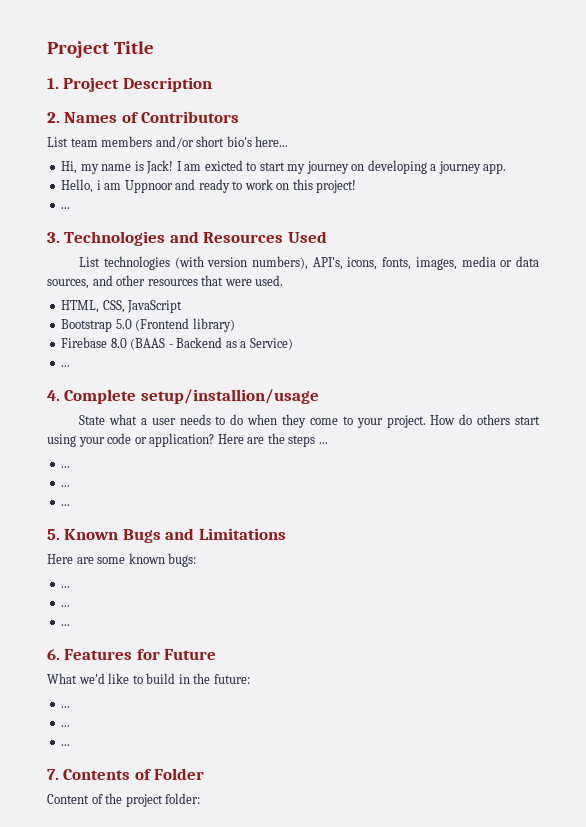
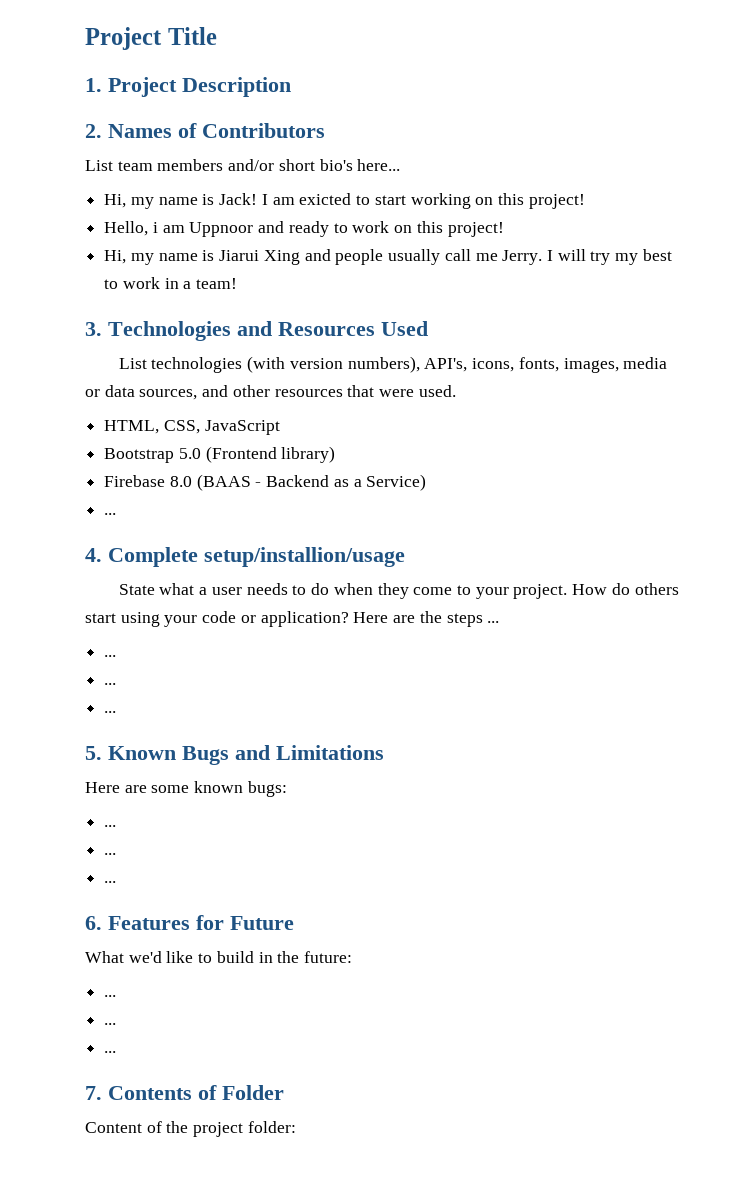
- I am exicted to start my journey on developing a journey app.
+ I am exicted to start working on this project!
  Hello, i am Uppnoor and ready to work on this project!
- ...
+ Hi, my name is Jiarui Xing and people usually call me Jerry. I will try my best to work in a team!

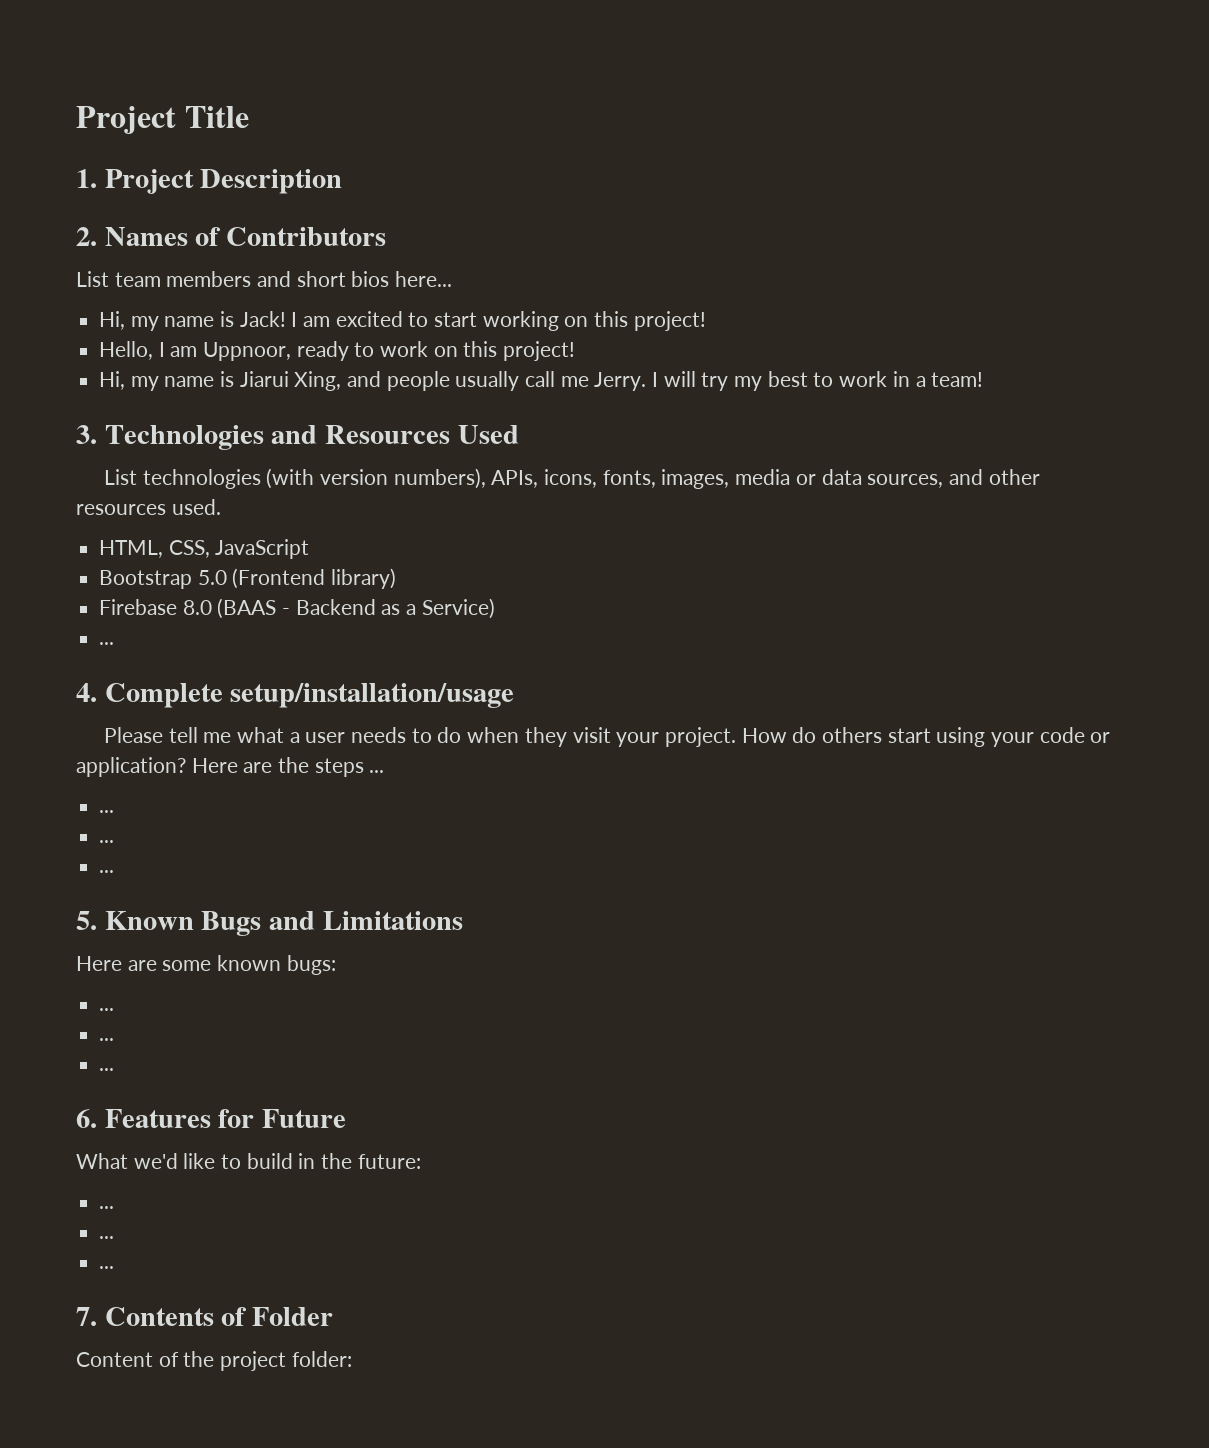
- List team members and/or short bio's here...
+ List team members and short bios here...
- I am exicted to start working on this project!
+ I am excited to start working on this project!
- Hello, i am Uppnoor and ready to work on this project!
+ Hello, I am Uppnoor, ready to work on this project!
- Hi, my name is Jiarui Xing and people usually call me Jerry.
+ Hi, my name is Jiarui Xing, and people usually call me Jerry.
- List technologies (with version numbers), API's, icons, fonts, images, media or data sources, and other resources that were used.
+ List technologies (with version numbers), APIs, icons, fonts, images, media or data sources, and other resources used.
- 4. Complete setup/installion/usage
- State what a user needs to do when they come to your project.
+ 4. Complete setup/installation/usage
+ Please tell me what a user needs to do when they visit your project.

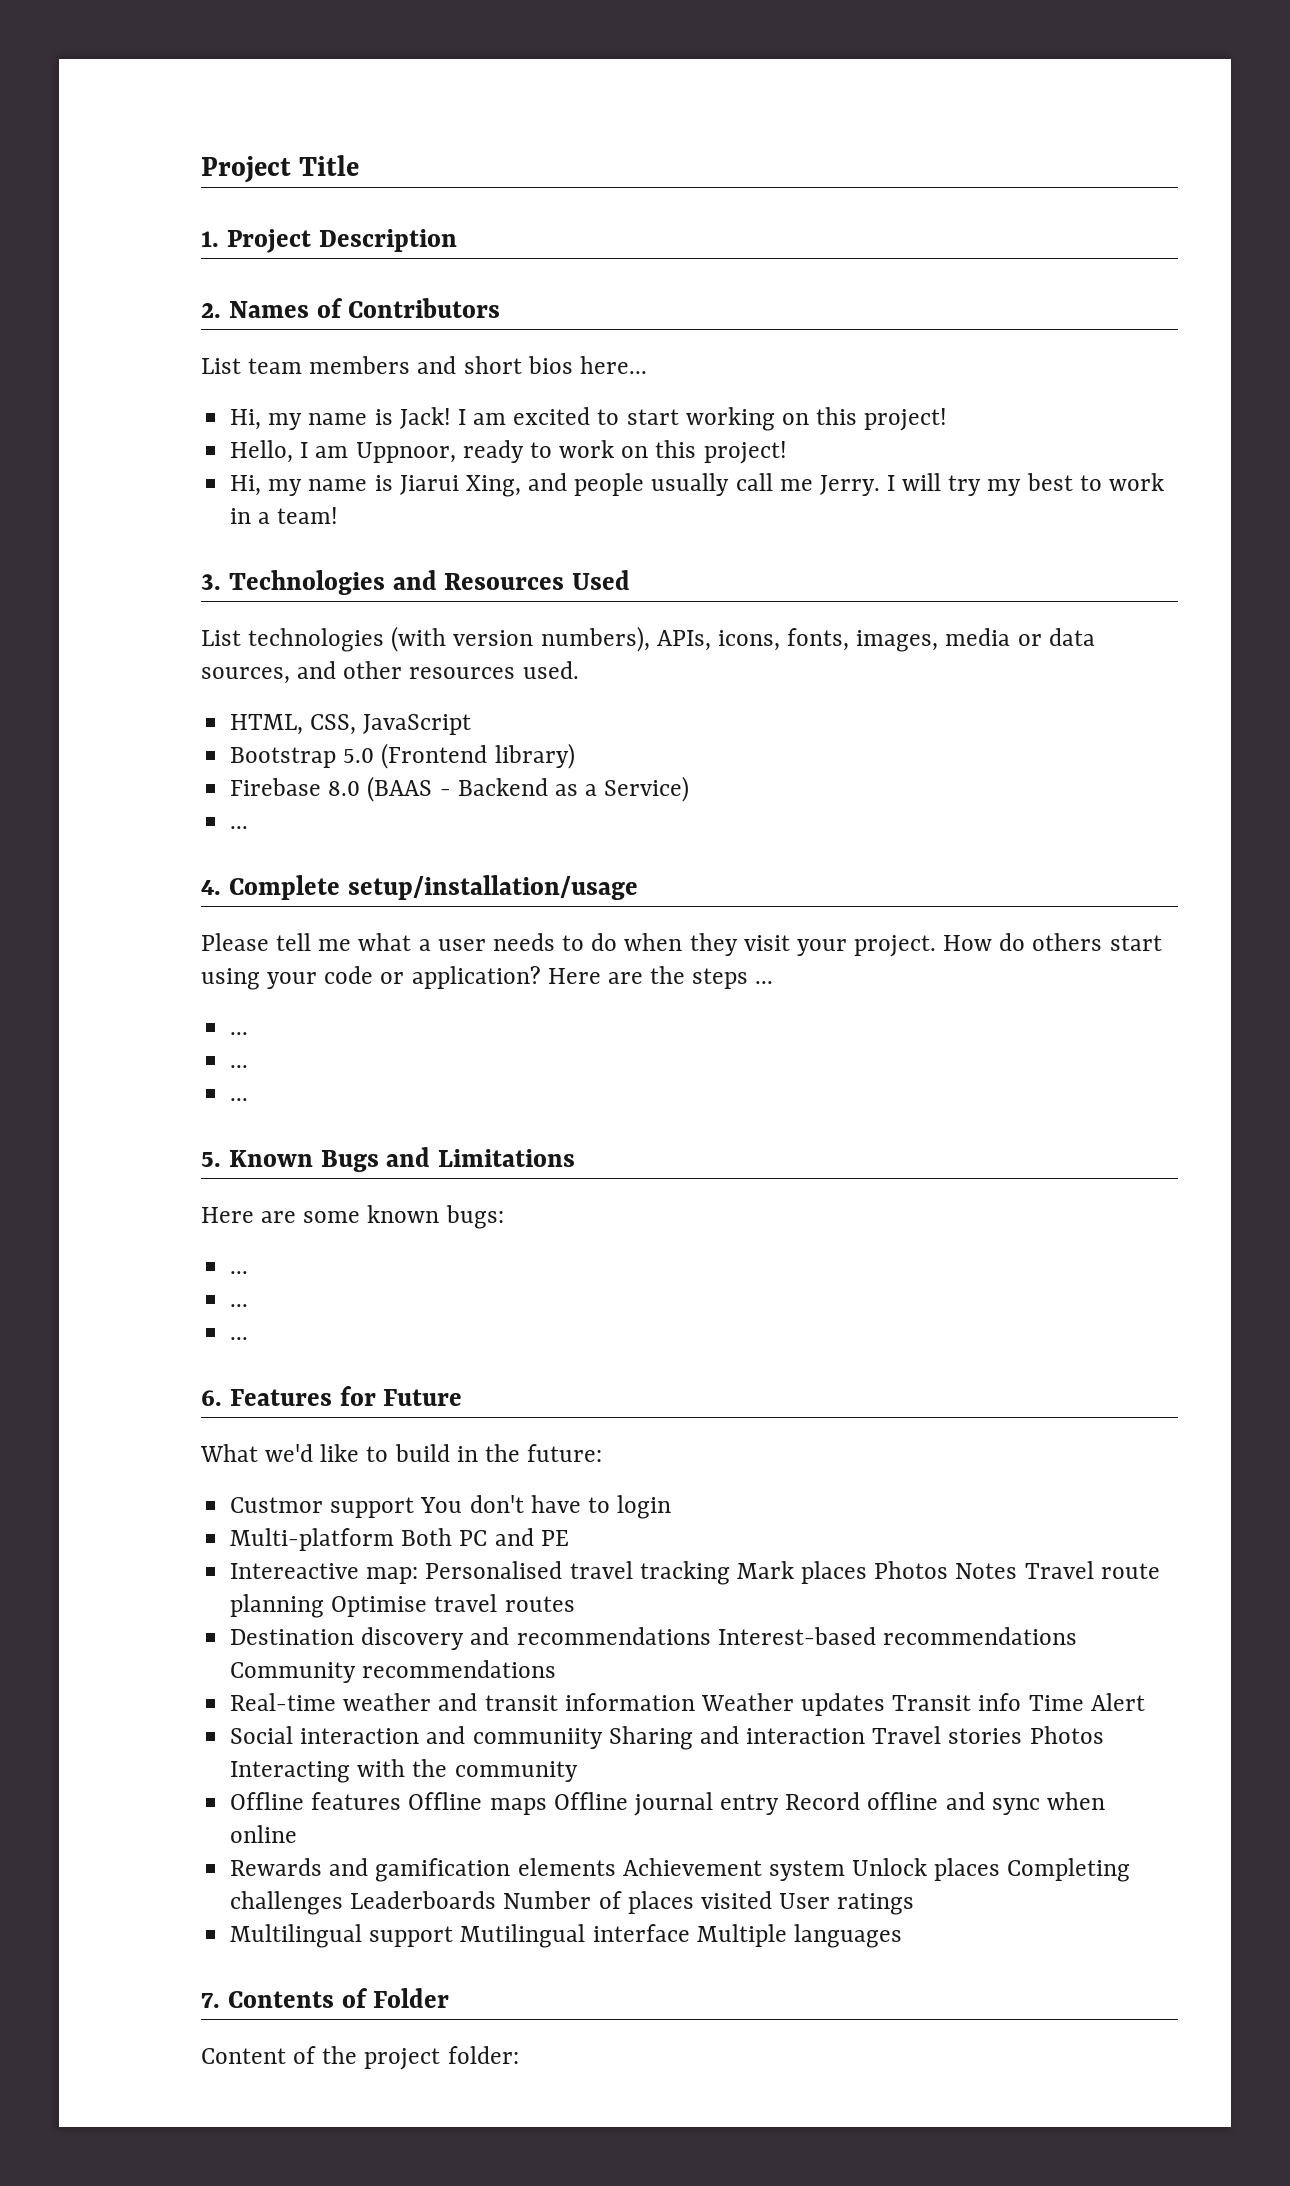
  What we'd like to build in the future:
- ...
- ...
- ...
+ Custmor support You don't have to login
+ Multi-platform Both PC and PE
+ Intereactive map: Personalised travel tracking Mark places Photos Notes Travel route planning Optimise travel routes
+ Destination discovery and recommendations Interest-based recommendations Community recommendations
+ Real-time weather and transit information Weather updates Transit info Time Alert
+ Social interaction and communiity Sharing and interaction Travel stories Photos Interacting with the community
+ Offline features Offline maps Offline journal entry Record offline and sync when online
+ Rewards and gamification elements Achievement system Unlock places Completing challenges Leaderboards Number of places visited User ratings
+ Multilingual support Mutilingual interface Multiple languages

